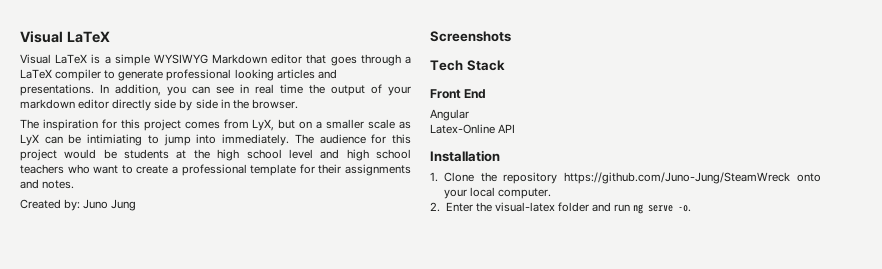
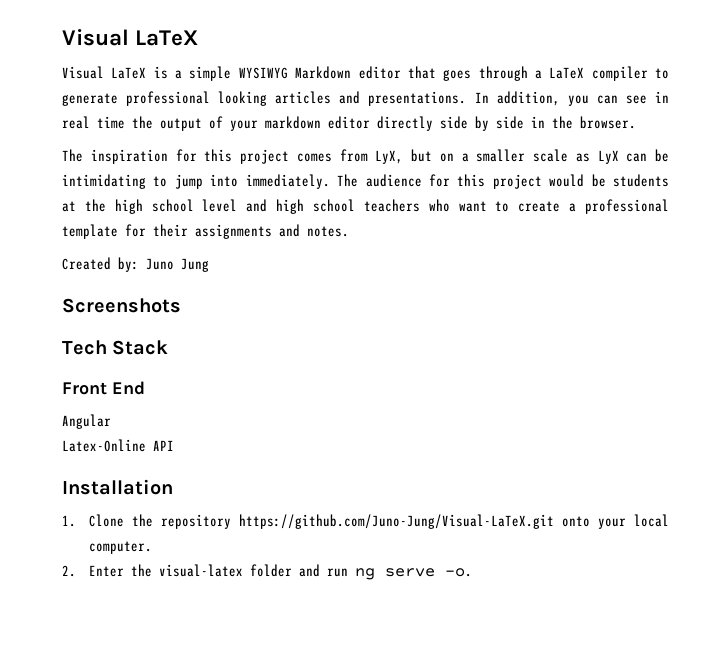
- The inspiration for this project comes from LyX, but on a smaller scale as LyX can be intimiating to jump into immediately.
+ The inspiration for this project comes from LyX, but on a smaller scale as LyX can be intimidating to jump into immediately.
- 1. Clone the repository https://github.com/Juno-Jung/SteamWreck onto your local computer.
+ 1. Clone the repository https://github.com/Juno-Jung/Visual-LaTeX.git onto your local computer.

